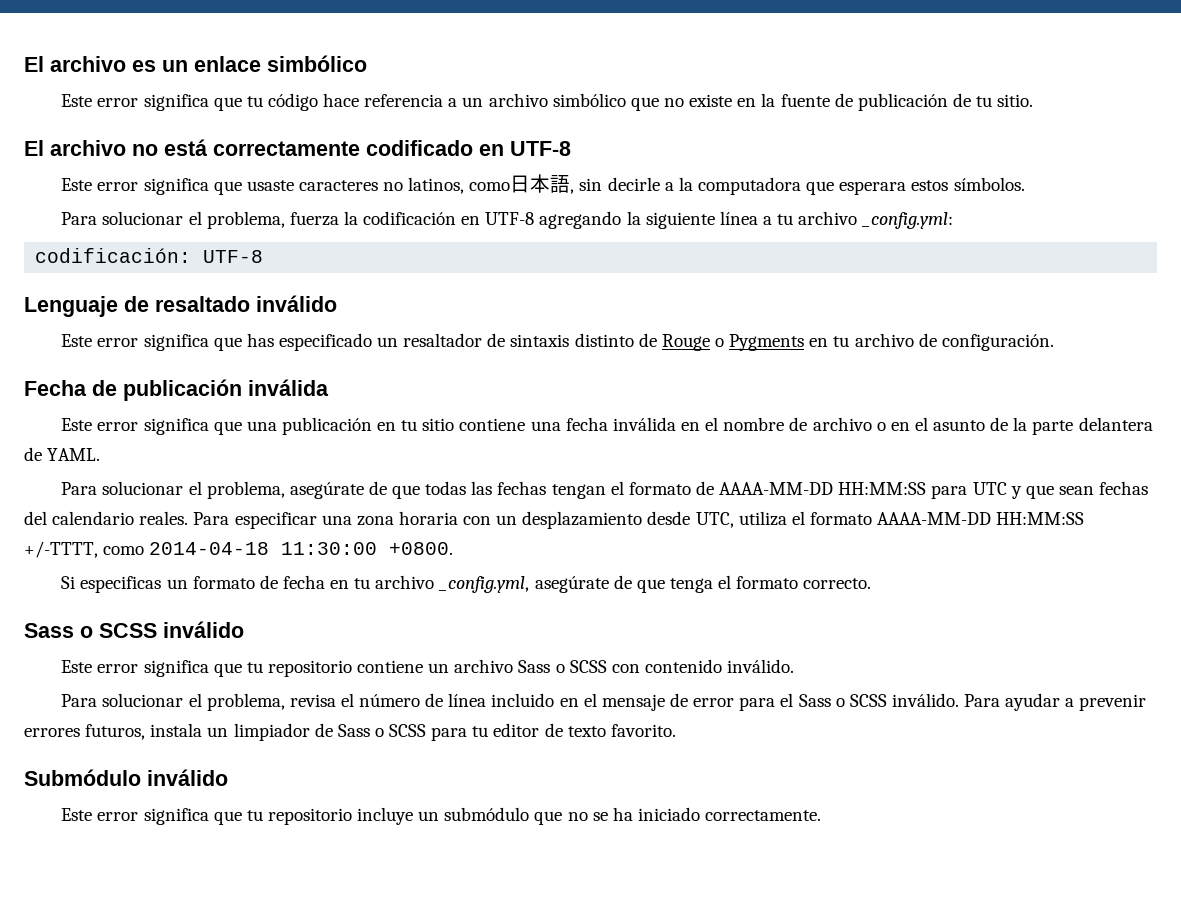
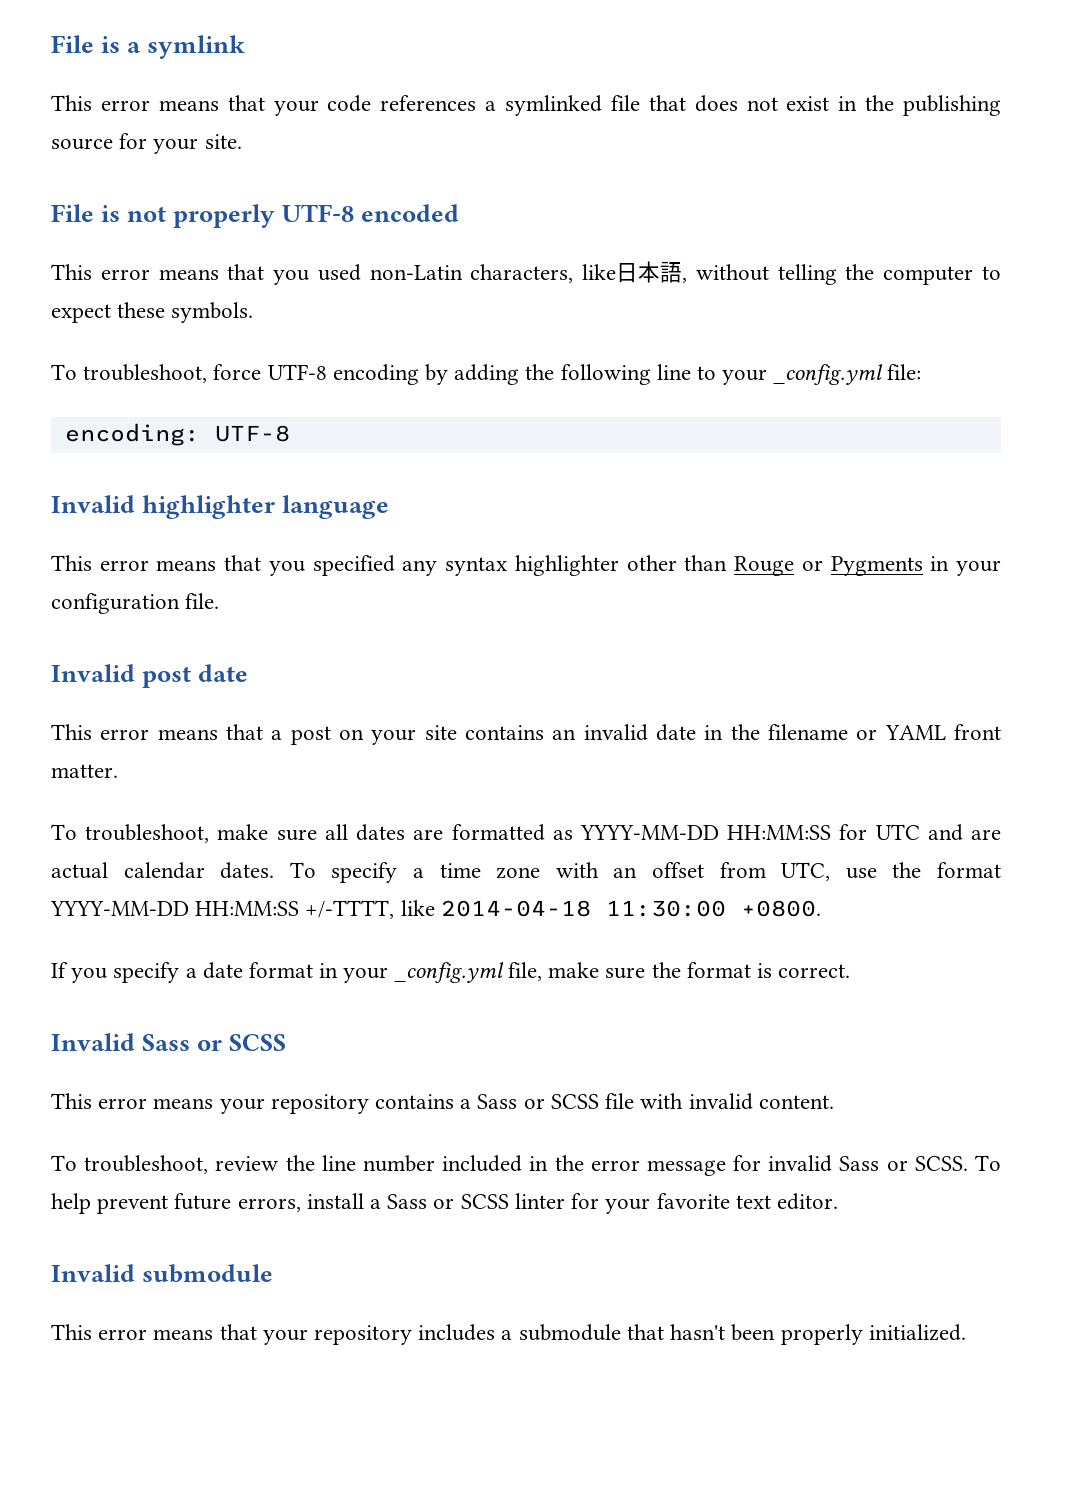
- El archivo es un enlace simbólico
- Este error significa que tu código hace referencia a un archivo simbólico que no existe en la fuente de publicación de tu sitio.
- El archivo no está correctamente codificado en UTF-8
- Este error significa que usaste caracteres no latinos, como日本語, sin decirle a la computadora que esperara estos símbolos.
- Para solucionar el problema, fuerza la codificación en UTF-8 agregando la siguiente línea a tu archivo _config.yml:
- codificación: UTF-8
- Lenguaje de resaltado inválido
- Este error significa que has especificado un resaltador de sintaxis distinto de Rouge o Pygments en tu archivo de configuración.
- Fecha de publicación inválida
- Este error significa que una publicación en tu sitio contiene una fecha inválida en el nombre de archivo o en el asunto de la parte delantera de YAML.
- Para solucionar el problema, asegúrate de que todas las fechas tengan el formato de AAAA-MM-DD HH:MM:SS para UTC y que sean fechas del calendario reales. Para especificar una zona horaria con un desplazamiento desde UTC, utiliza el formato AAAA-MM-DD HH:MM:SS +/-TTTT, como 2014-04-18 11:30:00 +0800.
+ File is a symlink
+ This error means that your code references a symlinked file that does not exist in the publishing source for your site.
+ File is not properly UTF-8 encoded
+ This error means that you used non-Latin characters, like日本語, without telling the computer to expect these symbols.
+ To troubleshoot, force UTF-8 encoding by adding the following line to your _config.yml file:
+ encoding: UTF-8
+ Invalid highlighter language
+ This error means that you specified any syntax highlighter other than Rouge or Pygments in your configuration file.
+ Invalid post date
+ This error means that a post on your site contains an invalid date in the filename or YAML front matter.
+ To troubleshoot, make sure all dates are formatted as YYYY-MM-DD HH:MM:SS for UTC and are actual calendar dates. To specify a time zone with an offset from UTC, use the format YYYY-MM-DD HH:MM:SS +/-TTTT, like 2014-04-18 11:30:00 +0800.
- Si especificas un formato de fecha en tu archivo _config.yml, asegúrate de que tenga el formato correcto.
- Sass o SCSS inválido
- Este error significa que tu repositorio contiene un archivo Sass o SCSS con contenido inválido.
- Para solucionar el problema, revisa el número de línea incluido en el mensaje de error para el Sass o SCSS inválido. Para ayudar a prevenir errores futuros, instala un limpiador de Sass o SCSS para tu editor de texto favorito.
- Submódulo inválido
- Este error significa que tu repositorio incluye un submódulo que no se ha iniciado correctamente.
+ If you specify a date format in your _config.yml file, make sure the format is correct.
+ Invalid Sass or SCSS
+ This error means your repository contains a Sass or SCSS file with invalid content.
+ To troubleshoot, review the line number included in the error message for invalid Sass or SCSS. To help prevent future errors, install a Sass or SCSS linter for your favorite text editor.
+ Invalid submodule
+ This error means that your repository includes a submodule that hasn't been properly initialized.

